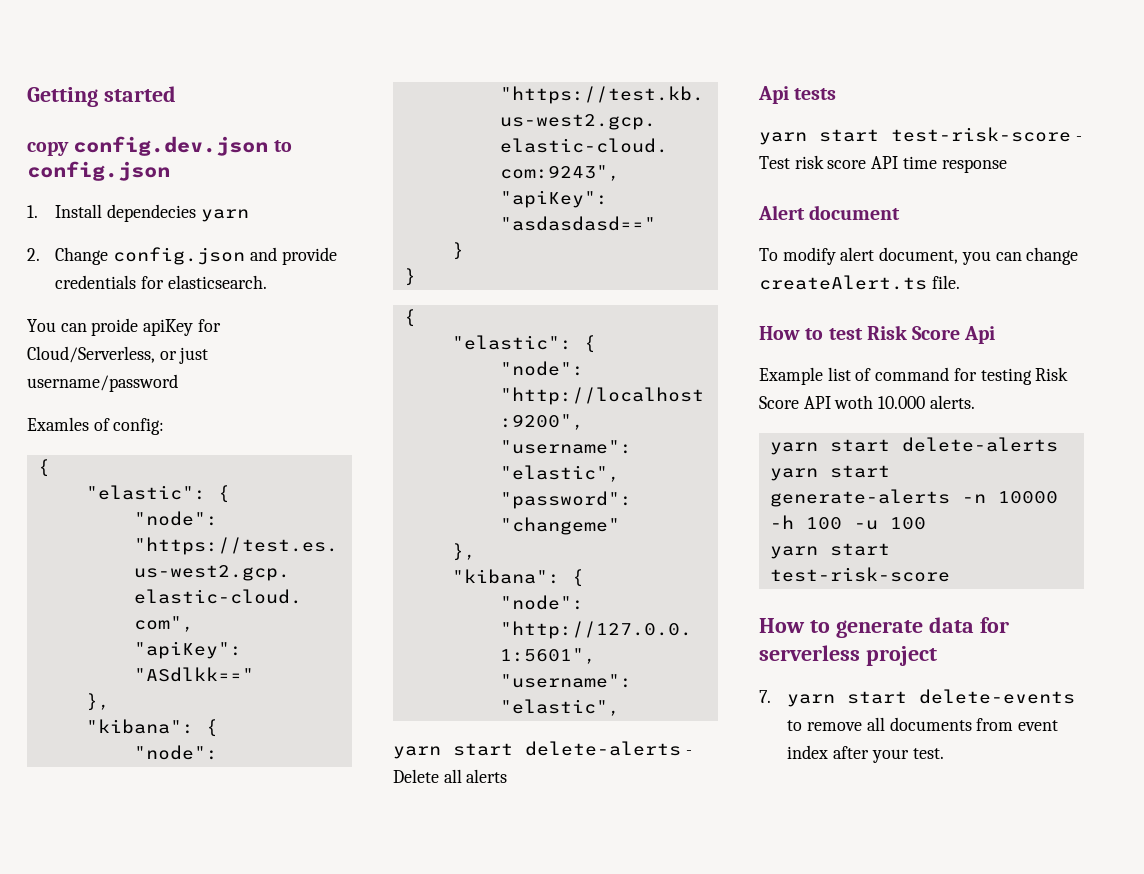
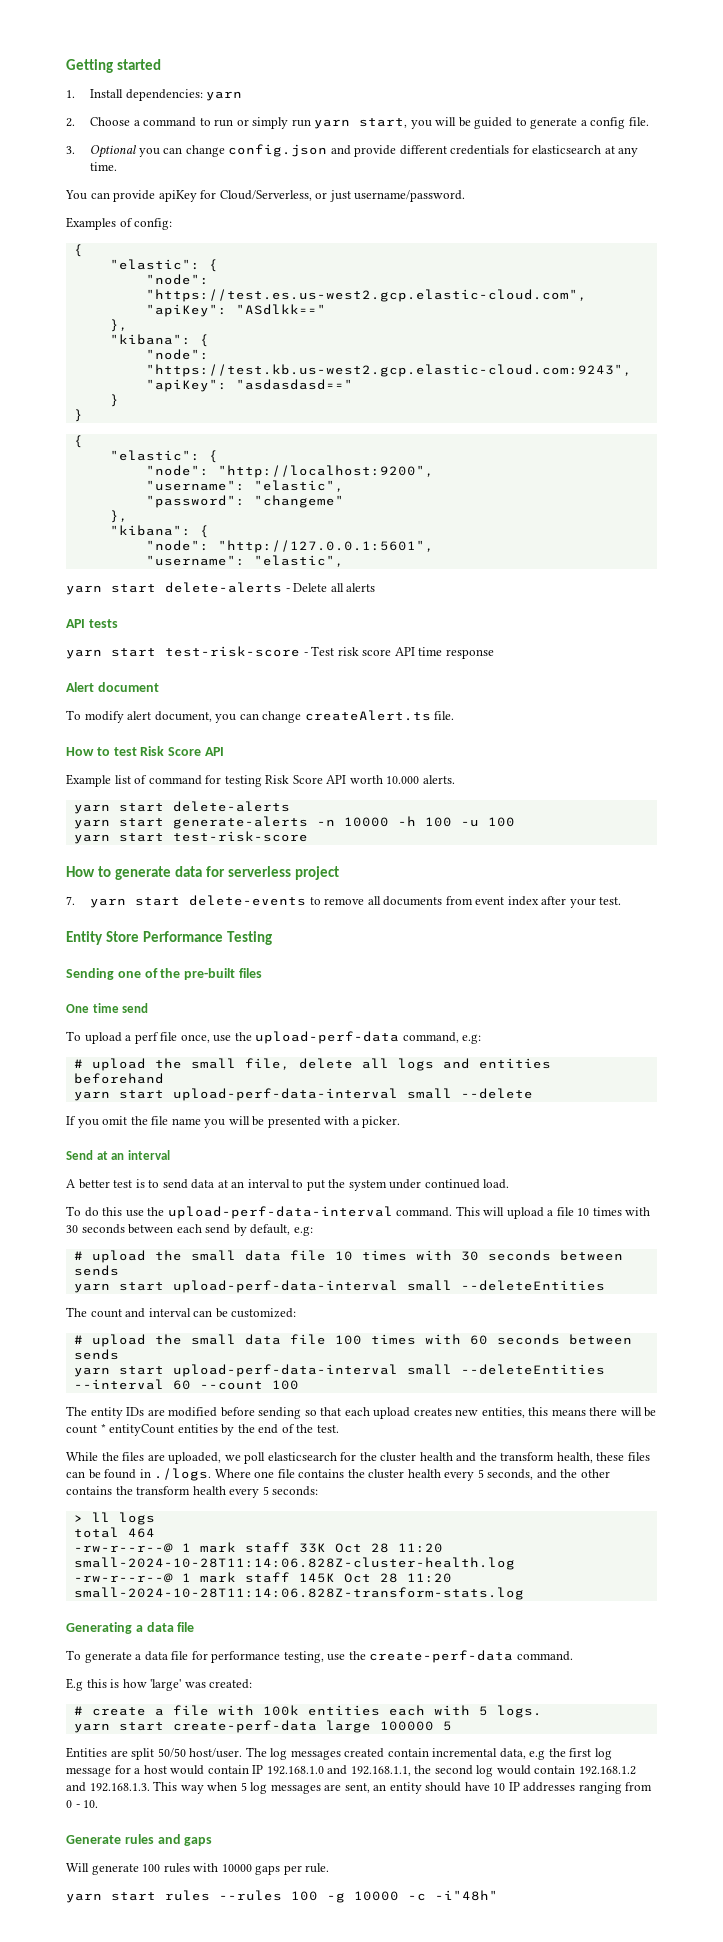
- copy config.dev.json to config.json
- 1. Install dependecies yarn
+ 1. Install dependencies: yarn
- 2. Change config.json and provide credentials for elasticsearch.
+ 2. Choose a command to run or simply run yarn start, you will be guided to generate a config file.
+ 3. Optional you can change config.json and provide different credentials for elasticsearch at any time.
- You can proide apiKey for Cloud/Serverless, or just username/password
- Examles of config:
+ You can provide apiKey for Cloud/Serverless, or just username/password.
+ Examples of config:
- Api tests
+ API tests
- How to test Risk Score Api
+ How to test Risk Score API
- Example list of command for testing Risk Score API woth 10.000 alerts.
+ Example list of command for testing Risk Score API worth 10.000 alerts.
+ Entity Store Performance Testing
+ Sending one of the pre-built files
+ One time send
+ To upload a perf file once, use the upload-perf-data command, e.g:
+ # upload the small file, delete all logs and entities beforehand
+ yarn start upload-perf-data-interval small --delete
+ If you omit the file name you will be presented with a picker.
+ Send at an interval
+ A better test is to send data at an interval to put the system under continued load.
+ To do this use the upload-perf-data-interval command. This will upload a file 10 times with 30 seconds between each send by default, e.g:
+ # upload the small data file 10 times with 30 seconds between sends
+ yarn start upload-perf-data-interval small --deleteEntities
+ The count and interval can be customized:
+ # upload the small data file 100 times with 60 seconds between sends
+ yarn start upload-perf-data-interval small --deleteEntities --interval 60 --count 100
+ The entity IDs are modified before sending so that each upload creates new entities, this means there will be count * entityCount entities by the end of the test.
+ While the files are uploaded, we poll elasticsearch for the cluster health and the transform health, these files can be found in ./logs. Where one file contains the cluster health every 5 seconds, and the other contains the transform health every 5 seconds:
+ > ll logs
+ total 464
+ -rw-r--r--@ 1 mark staff 33K Oct 28 11:20 small-2024-10-28T11:14:06.828Z-cluster-health.log
+ -rw-r--r--@ 1 mark staff 145K Oct 28 11:20 small-2024-10-28T11:14:06.828Z-transform-stats.log
+ Generating a data file
+ To generate a data file for performance testing, use the create-perf-data command.
+ E.g this is how 'large' was created:
+ # create a file with 100k entities each with 5 logs.
+ yarn start create-perf-data large 100000 5
+ Entities are split 50/50 host/user. The log messages created contain incremental data, e.g the first log message for a host would contain IP 192.168.1.0 and 192.168.1.1, the second log would contain 192.168.1.2 and 192.168.1.3. This way when 5 log messages are sent, an entity should have 10 IP addresses ranging from 0 - 10.
+ Generate rules and gaps
+ Will generate 100 rules with 10000 gaps per rule.
+ yarn start rules --rules 100 -g 10000 -c -i"48h"

